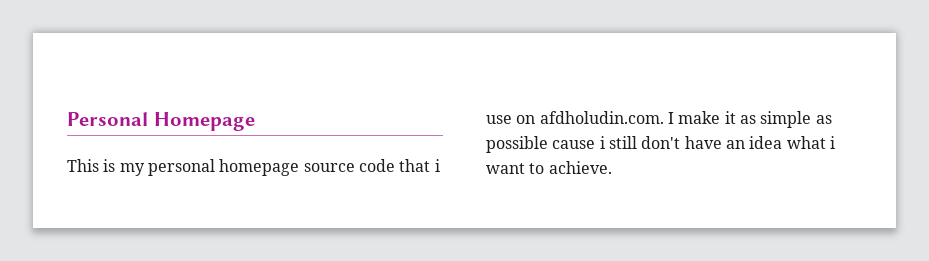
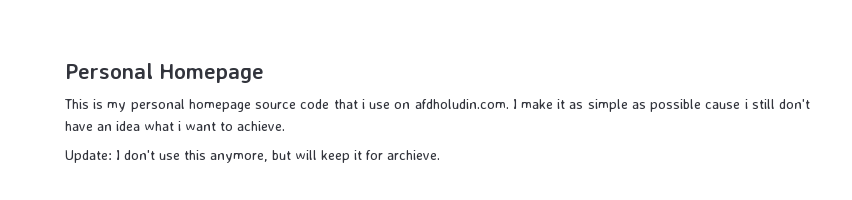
+ Update: I don't use this anymore, but will keep it for archieve.

